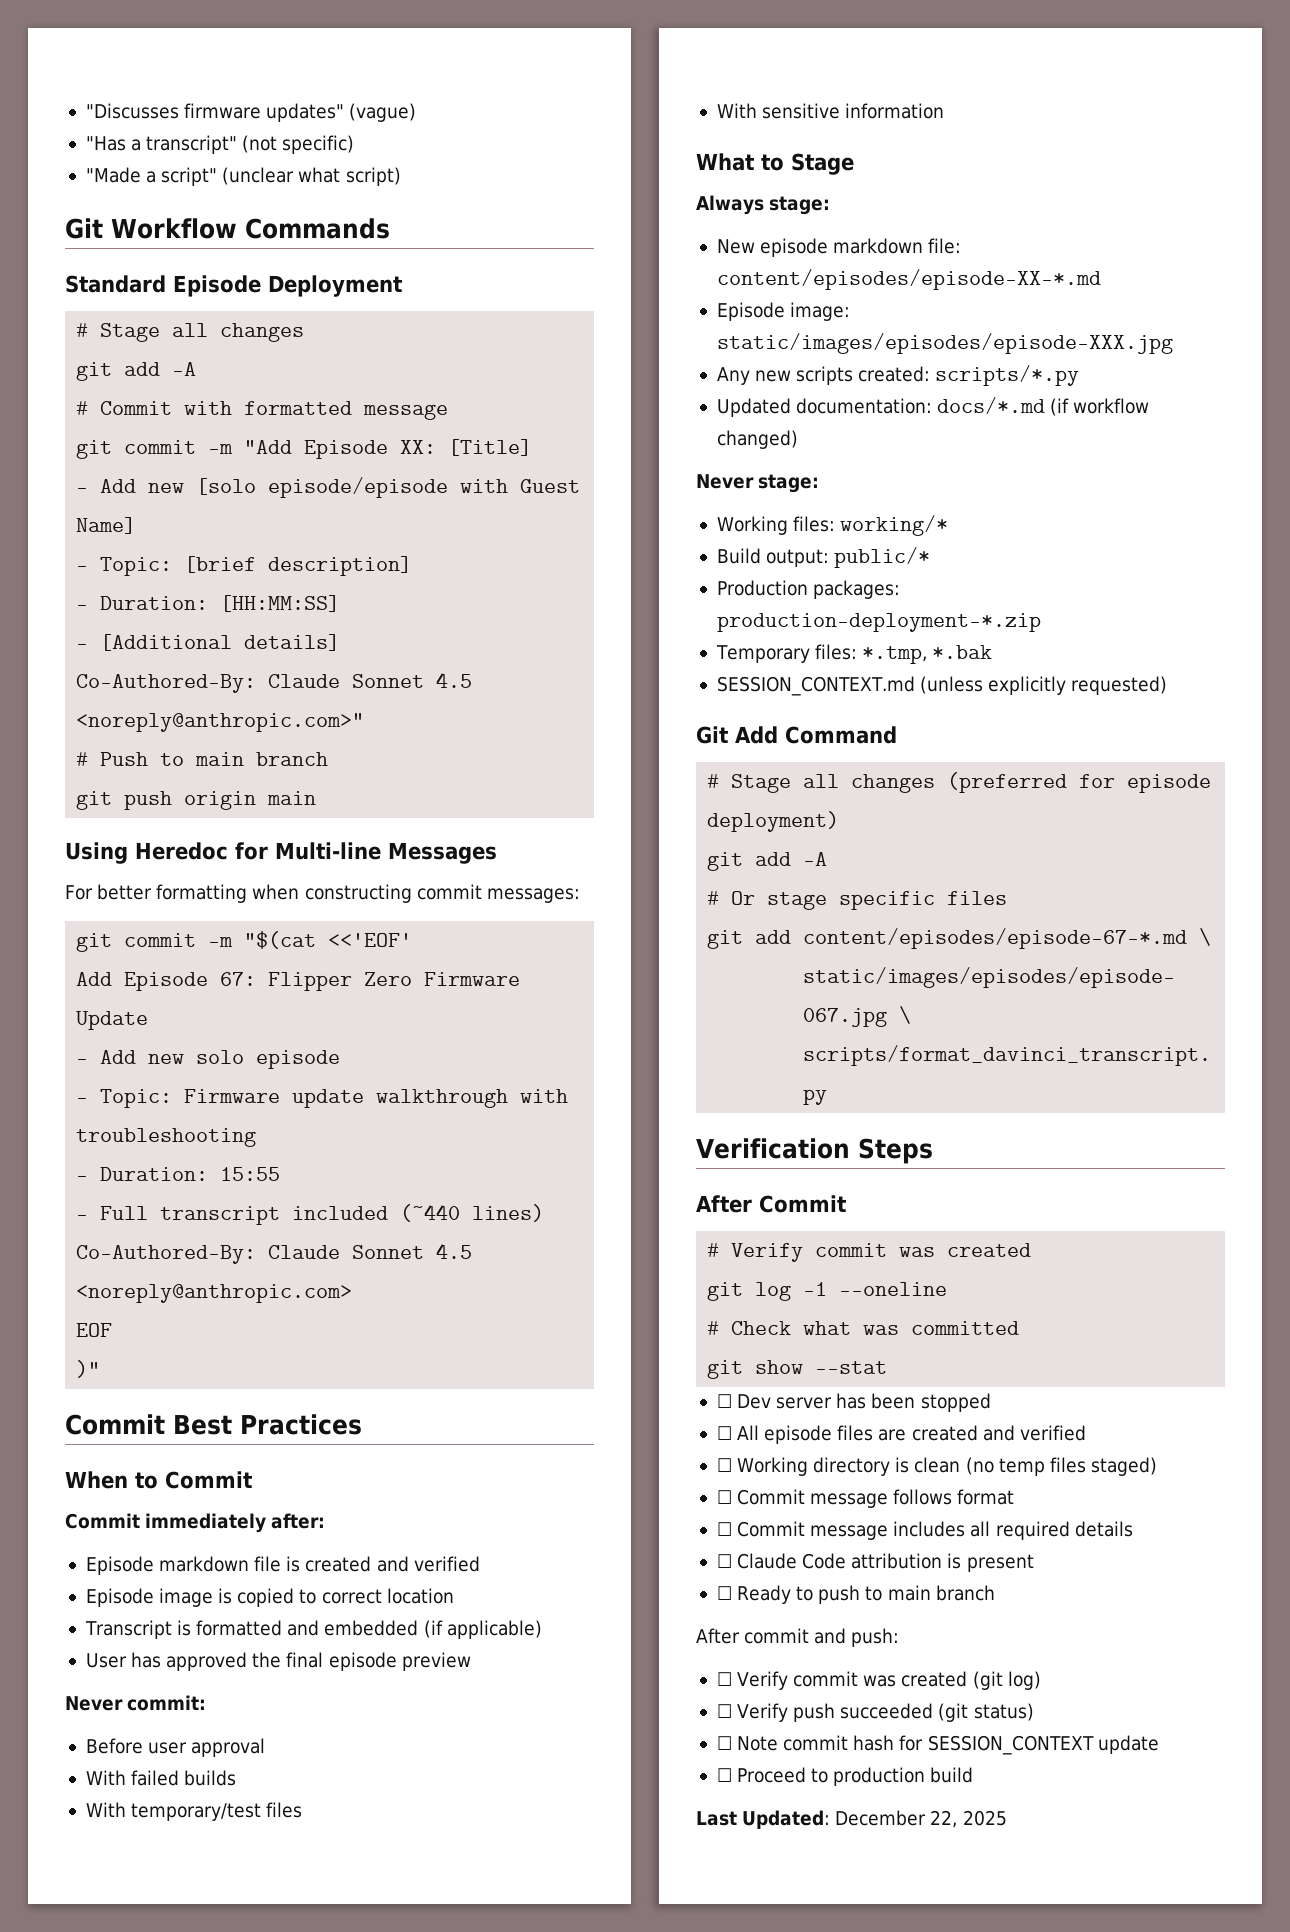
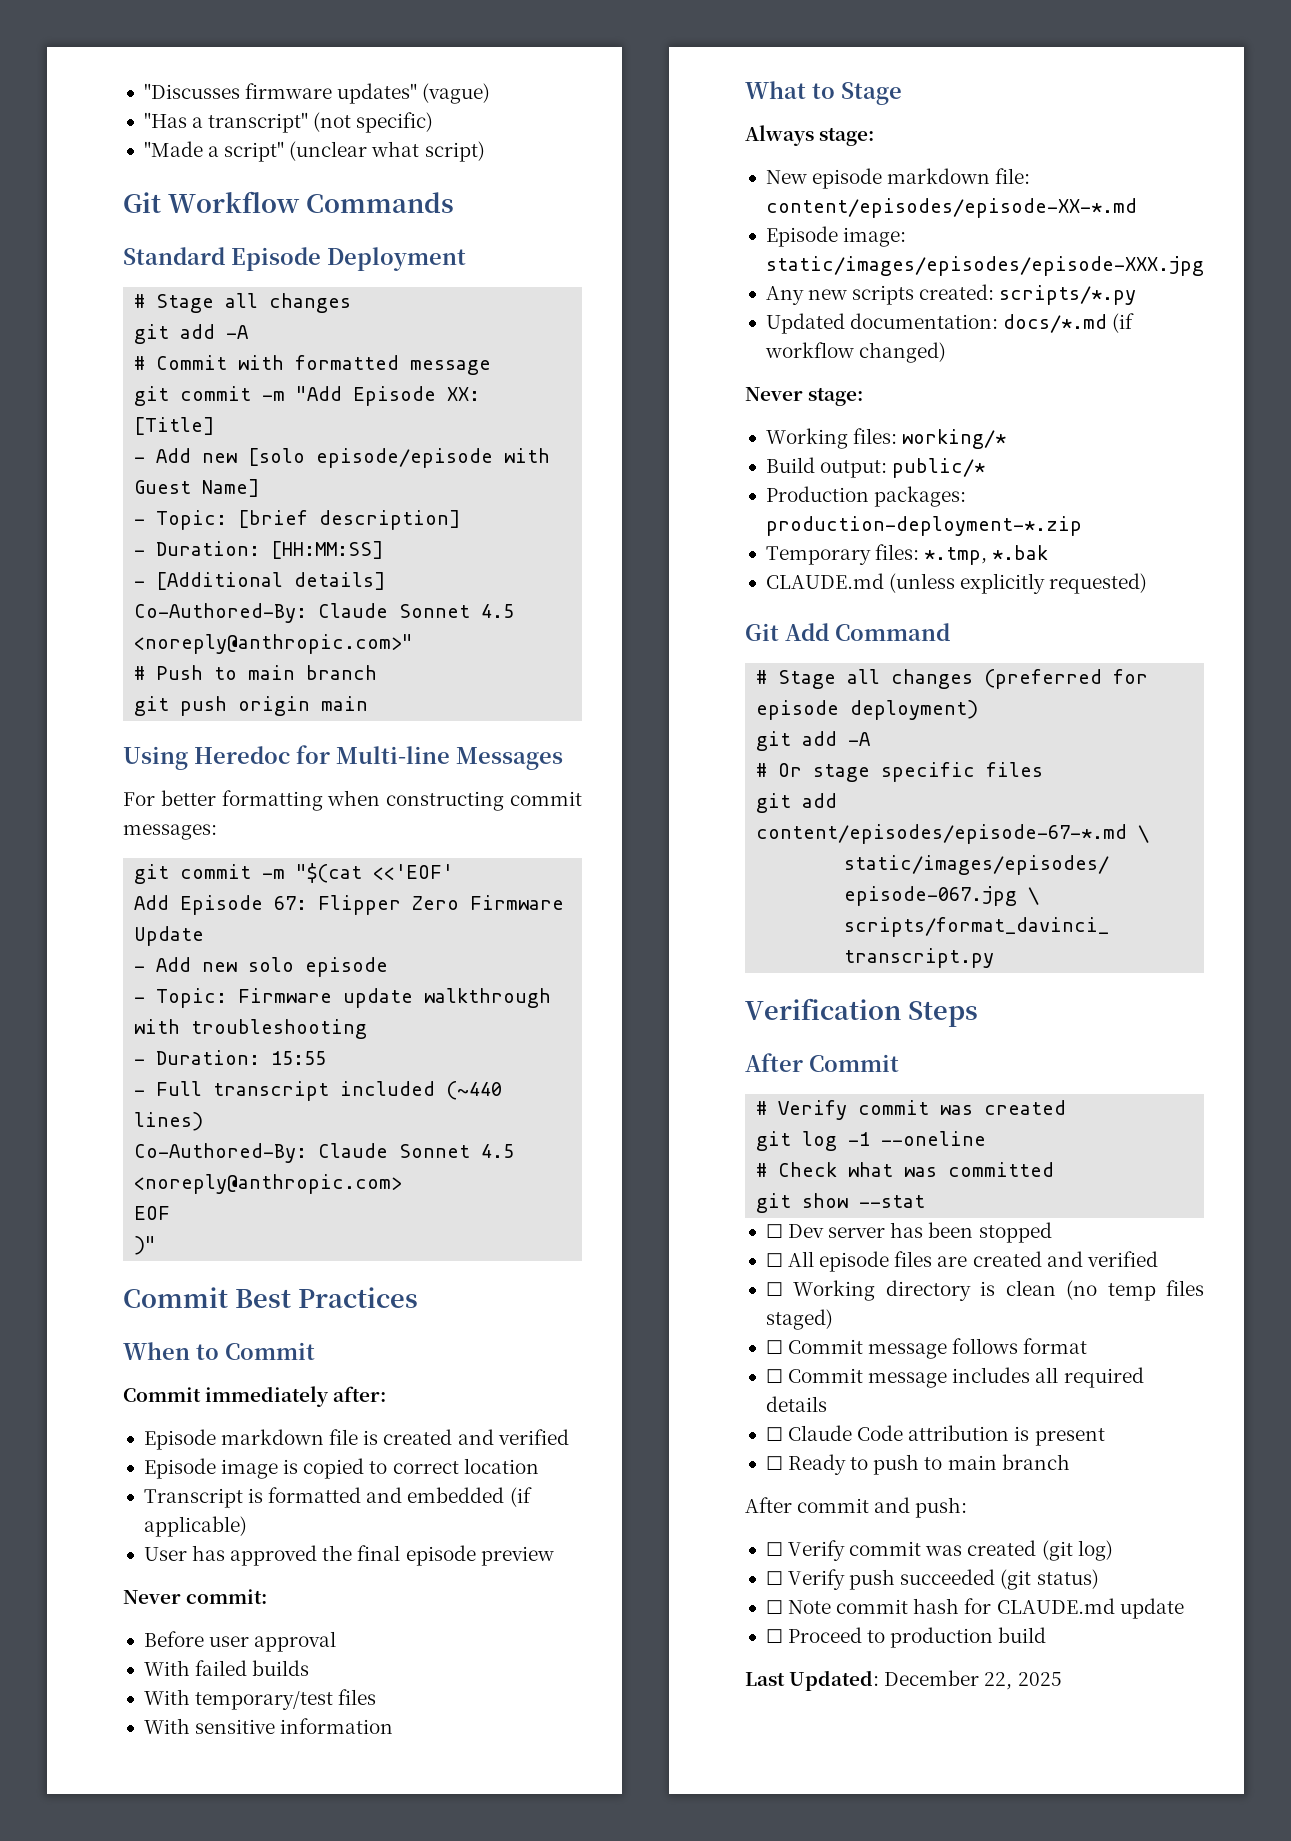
- SESSION_CONTEXT.md (unless explicitly requested)
+ CLAUDE.md (unless explicitly requested)
- ☐ Note commit hash for SESSION_CONTEXT update
+ ☐ Note commit hash for CLAUDE.md update

